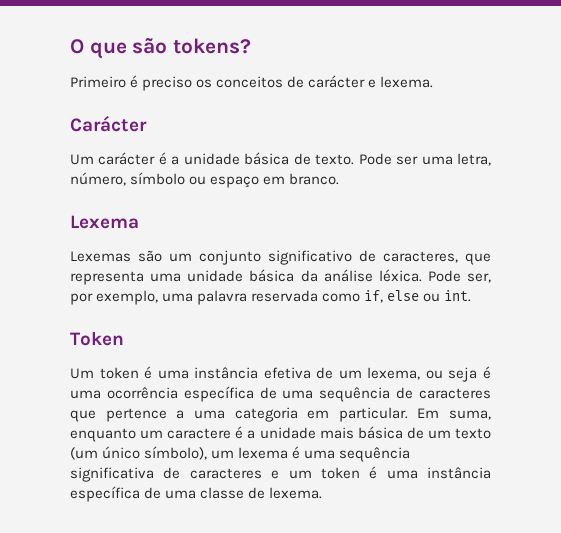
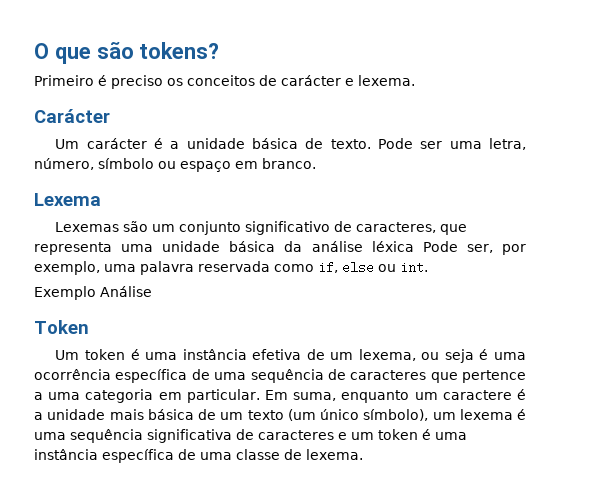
- Lexemas são um conjunto significativo de caracteres, que representa uma unidade básica da análise léxica. Pode ser, por exemplo, uma palavra reservada como if, else ou int.
+ Lexemas são um conjunto significativo de caracteres, que representa uma unidade básica da análise léxica Pode ser, por exemplo, uma palavra reservada como if, else ou int.
+ Exemplo Análise

